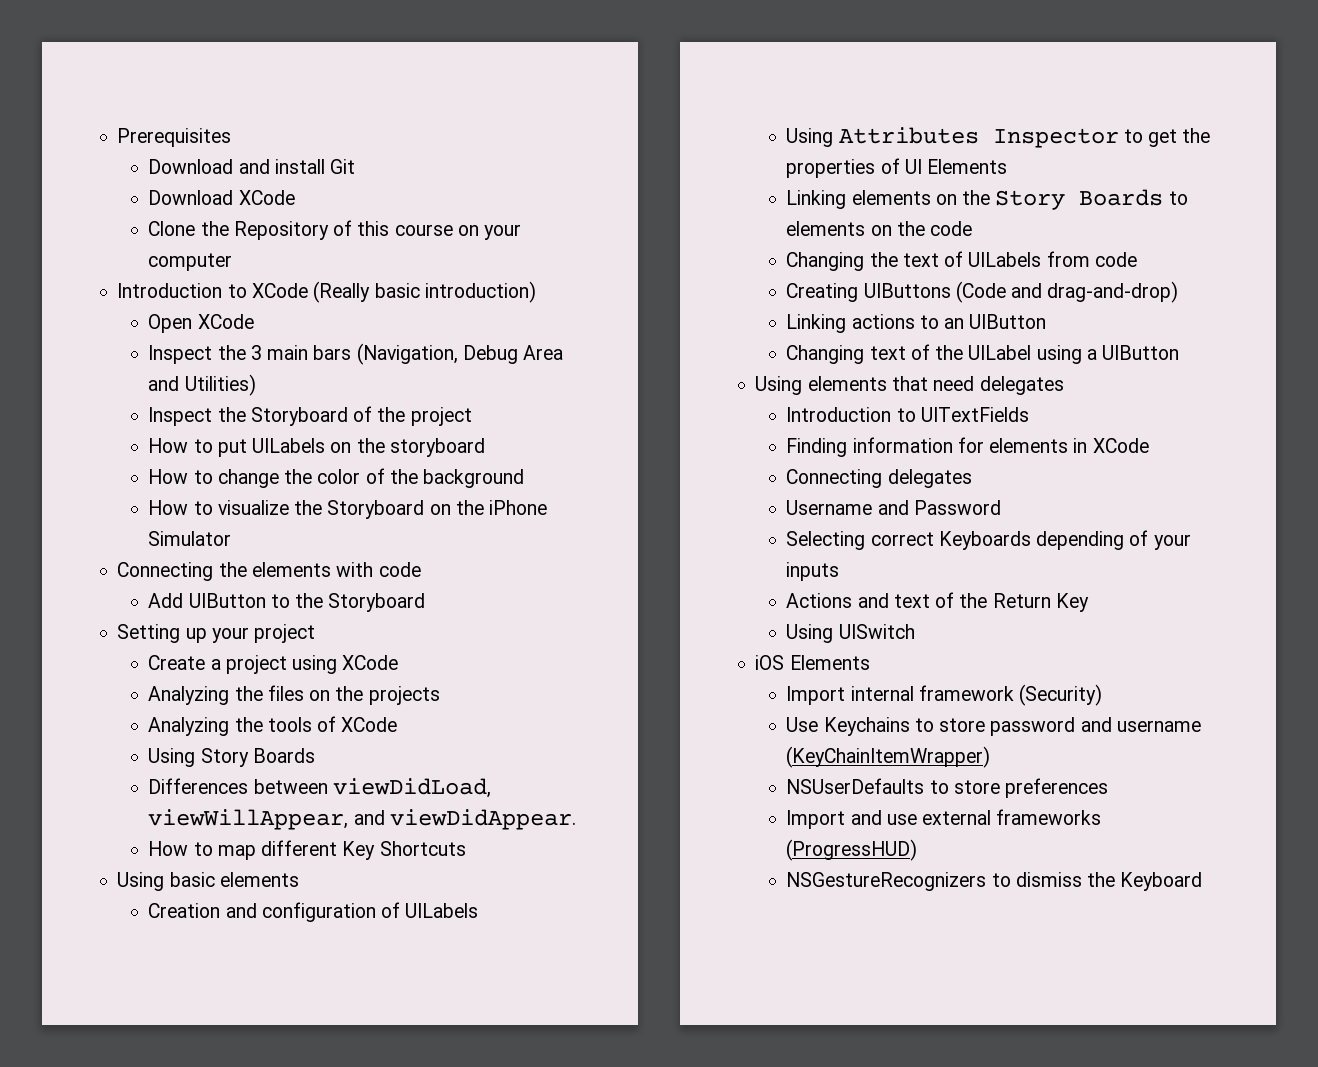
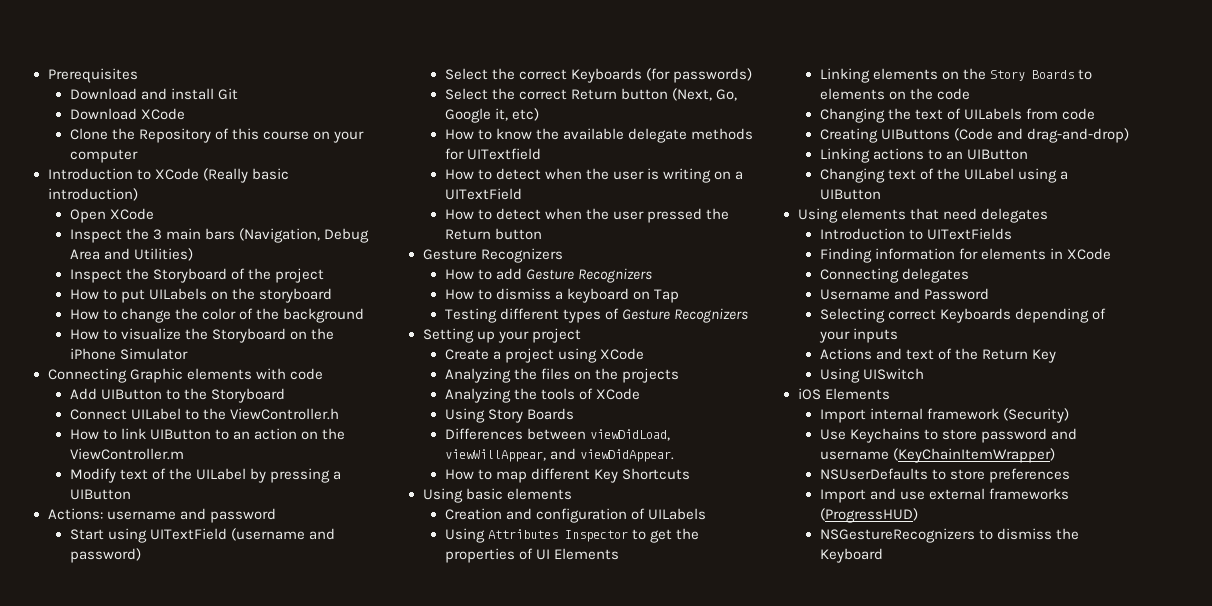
- Connecting the elements with code
+ Connecting Graphic elements with code
+ Connect UILabel to the ViewController.h
+ How to link UIButton to an action on the ViewController.m
+ Modify text of the UILabel by pressing a UIButton
+ Actions: username and password
+ Start using UITextField (username and password)
+ Select the correct Keyboards (for passwords)
+ Select the correct Return button (Next, Go, Google it, etc)
+ How to know the available delegate methods for UITextfield
+ How to detect when the user is writing on a UITextField
+ How to detect when the user pressed the Return button
+ Gesture Recognizers
+ How to add Gesture Recognizers
+ How to dismiss a keyboard on Tap
+ Testing different types of Gesture Recognizers

